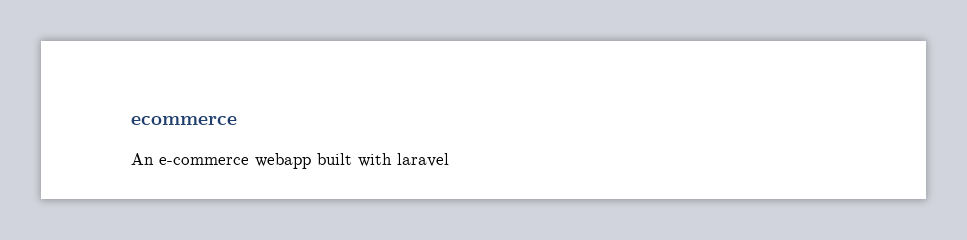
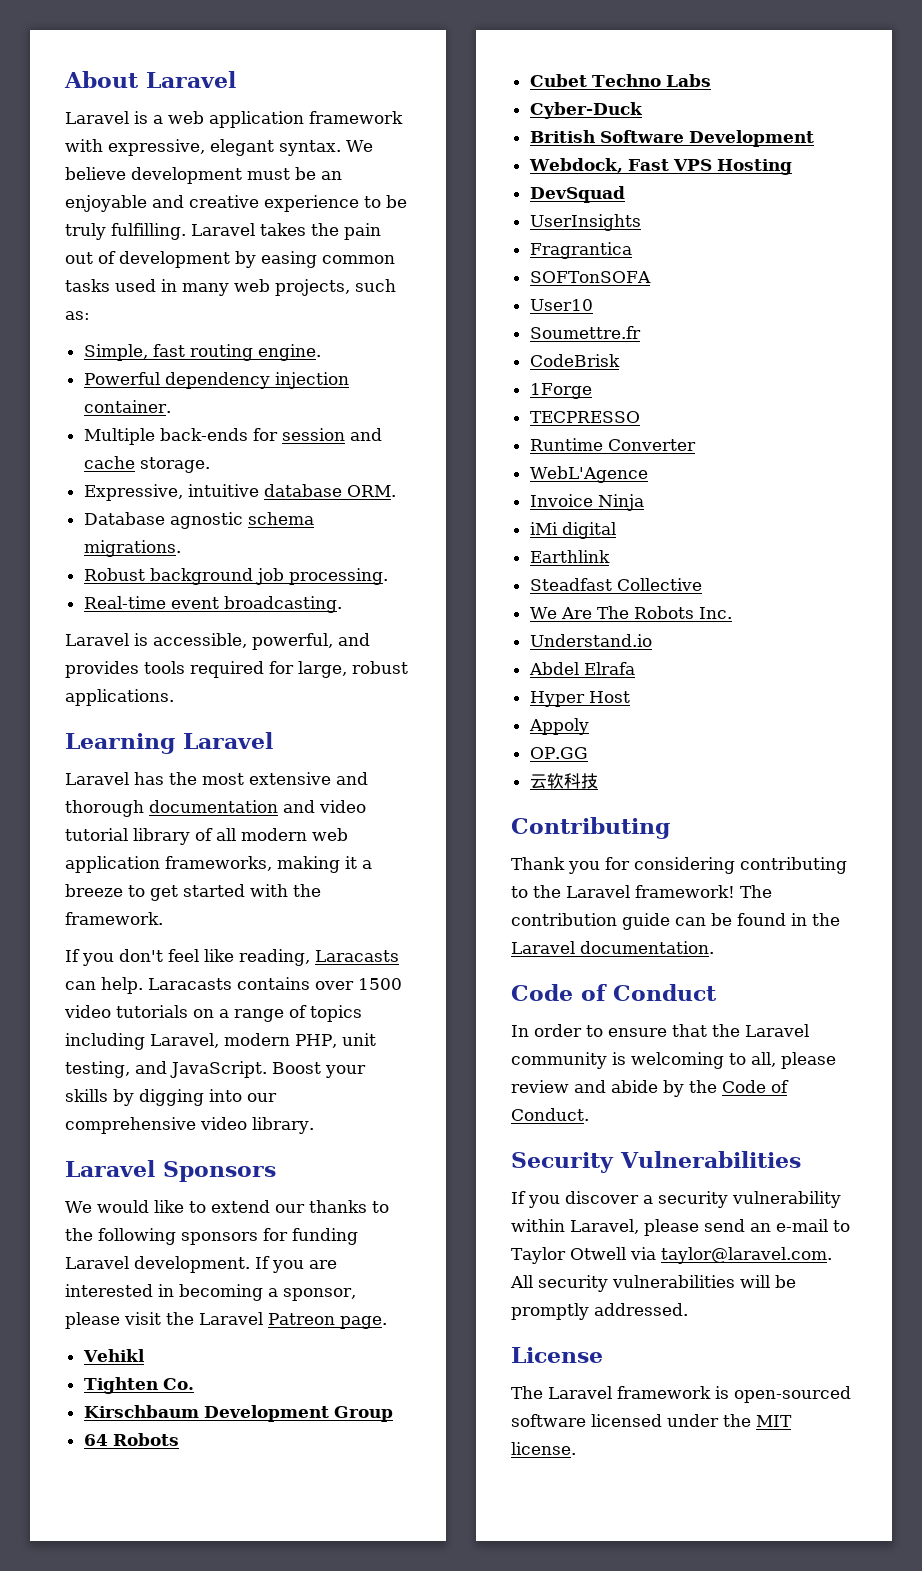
- ecommerce
- An e-commerce webapp built with laravel
+ About Laravel
+ Laravel is a web application framework with expressive, elegant syntax. We believe development must be an enjoyable and creative experience to be truly fulfilling. Laravel takes the pain out of development by easing common tasks used in many web projects, such as:
+ Simple, fast routing engine.
+ Powerful dependency injection container.
+ Multiple back-ends for session and cache storage.
+ Expressive, intuitive database ORM.
+ Database agnostic schema migrations.
+ Robust background job processing.
+ Real-time event broadcasting.
+ Laravel is accessible, powerful, and provides tools required for large, robust applications.
+ Learning Laravel
+ Laravel has the most extensive and thorough documentation and video tutorial library of all modern web application frameworks, making it a breeze to get started with the framework.
+ If you don't feel like reading, Laracasts can help. Laracasts contains over 1500 video tutorials on a range of topics including Laravel, modern PHP, unit testing, and JavaScript. Boost your skills by digging into our comprehensive video library.
+ Laravel Sponsors
+ We would like to extend our thanks to the following sponsors for funding Laravel development. If you are interested in becoming a sponsor, please visit the Laravel Patreon page.
+ Vehikl
+ Tighten Co.
+ Kirschbaum Development Group
+ 64 Robots
+ Cubet Techno Labs
+ Cyber-Duck
+ British Software Development
+ Webdock, Fast VPS Hosting
+ DevSquad
+ UserInsights
+ Fragrantica
+ SOFTonSOFA
+ User10
+ Soumettre.fr
+ CodeBrisk
+ 1Forge
+ TECPRESSO
+ Runtime Converter
+ WebL'Agence
+ Invoice Ninja
+ iMi digital
+ Earthlink
+ Steadfast Collective
+ We Are The Robots Inc.
+ Understand.io
+ Abdel Elrafa
+ Hyper Host
+ Appoly
+ OP.GG
+ 云软科技
+ Contributing
+ Thank you for considering contributing to the Laravel framework! The contribution guide can be found in the Laravel documentation.
+ Code of Conduct
+ In order to ensure that the Laravel community is welcoming to all, please review and abide by the Code of Conduct.
+ Security Vulnerabilities
+ If you discover a security vulnerability within Laravel, please send an e-mail to Taylor Otwell via taylor@laravel.com. All security vulnerabilities will be promptly addressed.
+ License
+ The Laravel framework is open-sourced software licensed under the MIT license.

